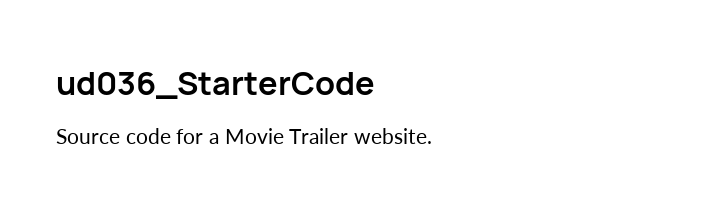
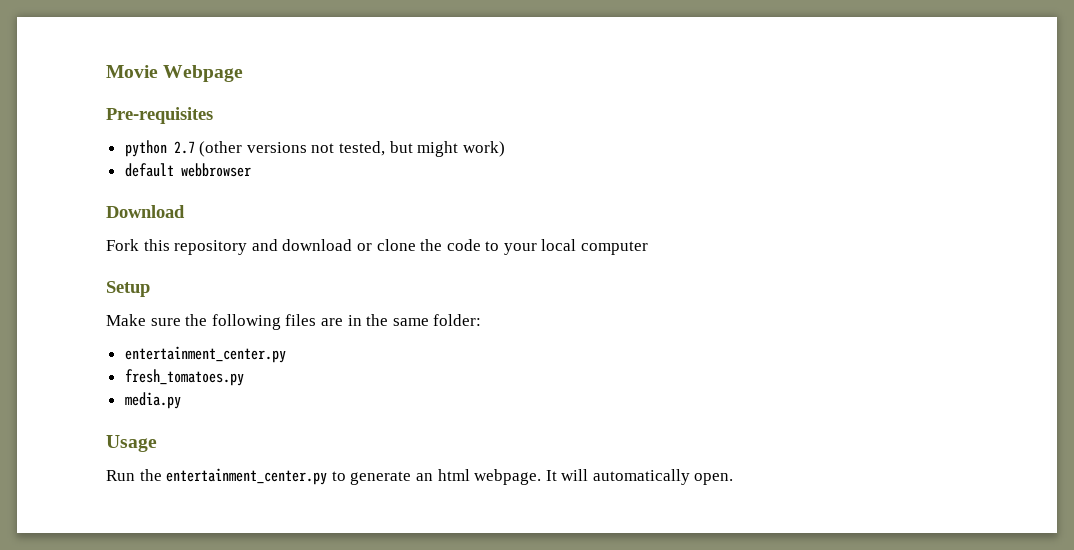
- ud036_StarterCode
- Source code for a Movie Trailer website.
+ Movie Webpage
+ Pre-requisites
+ python 2.7 (other versions not tested, but might work)
+ default webbrowser
+ Download
+ Fork this repository and download or clone the code to your local computer
+ Setup
+ Make sure the following files are in the same folder:
+ entertainment_center.py
+ fresh_tomatoes.py
+ media.py
+ Usage
+ Run the entertainment_center.py to generate an html webpage. It will automatically open.

